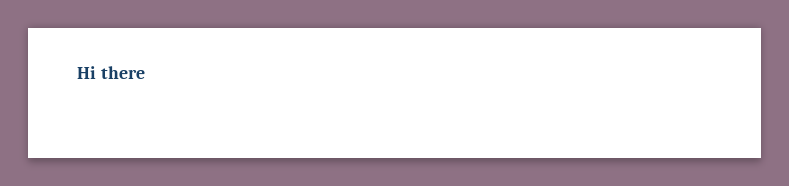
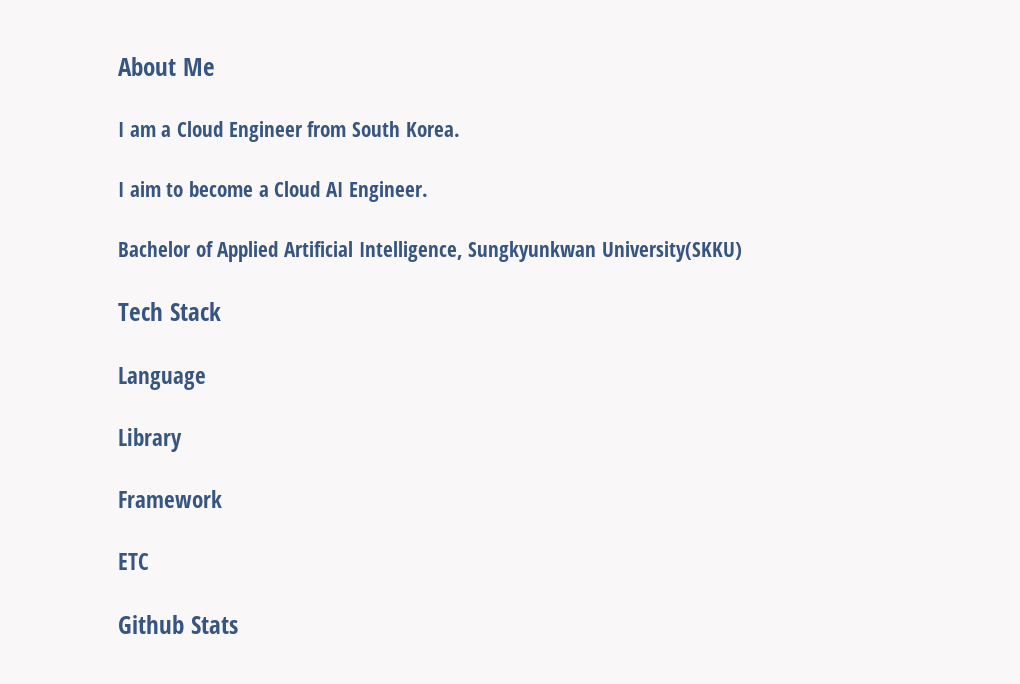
- Hi there
+ About Me
+ I am a Cloud Engineer from South Korea.
+ I aim to become a Cloud AI Engineer.
+ Bachelor of Applied Artificial Intelligence, Sungkyunkwan University(SKKU)
+ Tech Stack
+ Language
+ Library
+ Framework
+ ETC
+ Github Stats

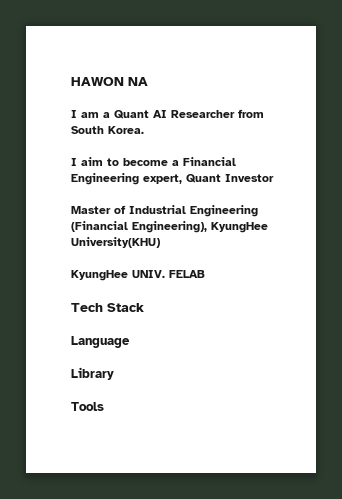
- About Me
+ HAWON NA
- I am a Cloud Engineer from South Korea.
+ I am a Quant AI Researcher from South Korea.
- I aim to become a Cloud AI Engineer.
- Bachelor of Applied Artificial Intelligence, Sungkyunkwan University(SKKU)
+ I aim to become a Financial Engineering expert, Quant Investor
+ Master of Industrial Engineering (Financial Engineering), KyungHee University(KHU)
+ KyungHee UNIV. FELAB
- Framework
- ETC
- Github Stats
+ Tools

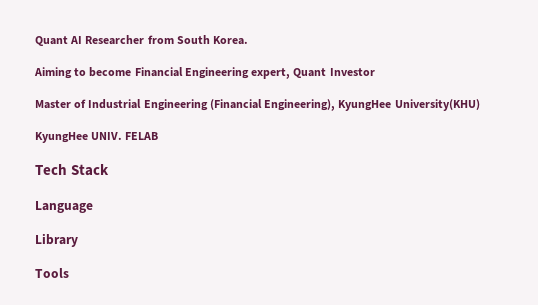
- HAWON NA
- I am a Quant AI Researcher from South Korea.
+ Quant AI Researcher from South Korea.
- I aim to become a Financial Engineering expert, Quant Investor
+ Aiming to become Financial Engineering expert, Quant Investor

